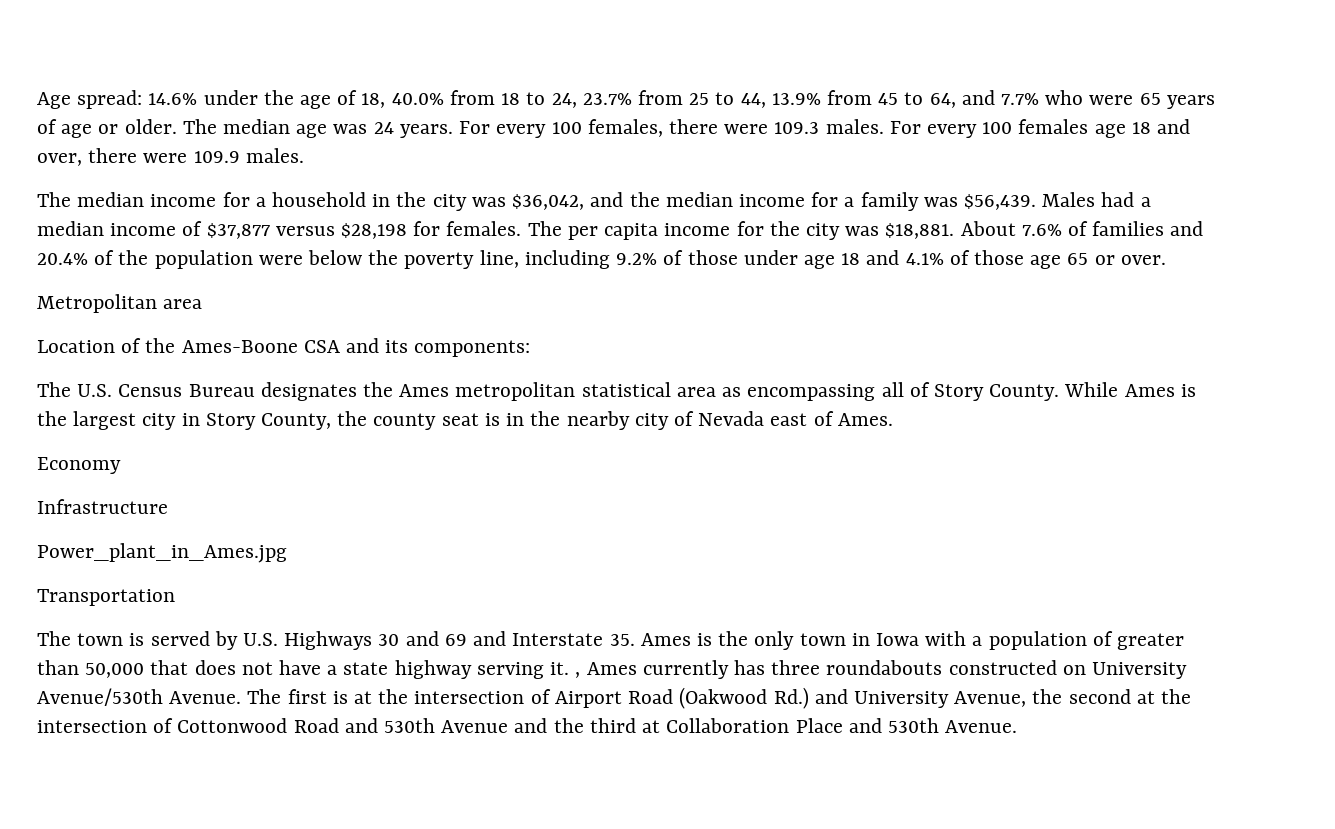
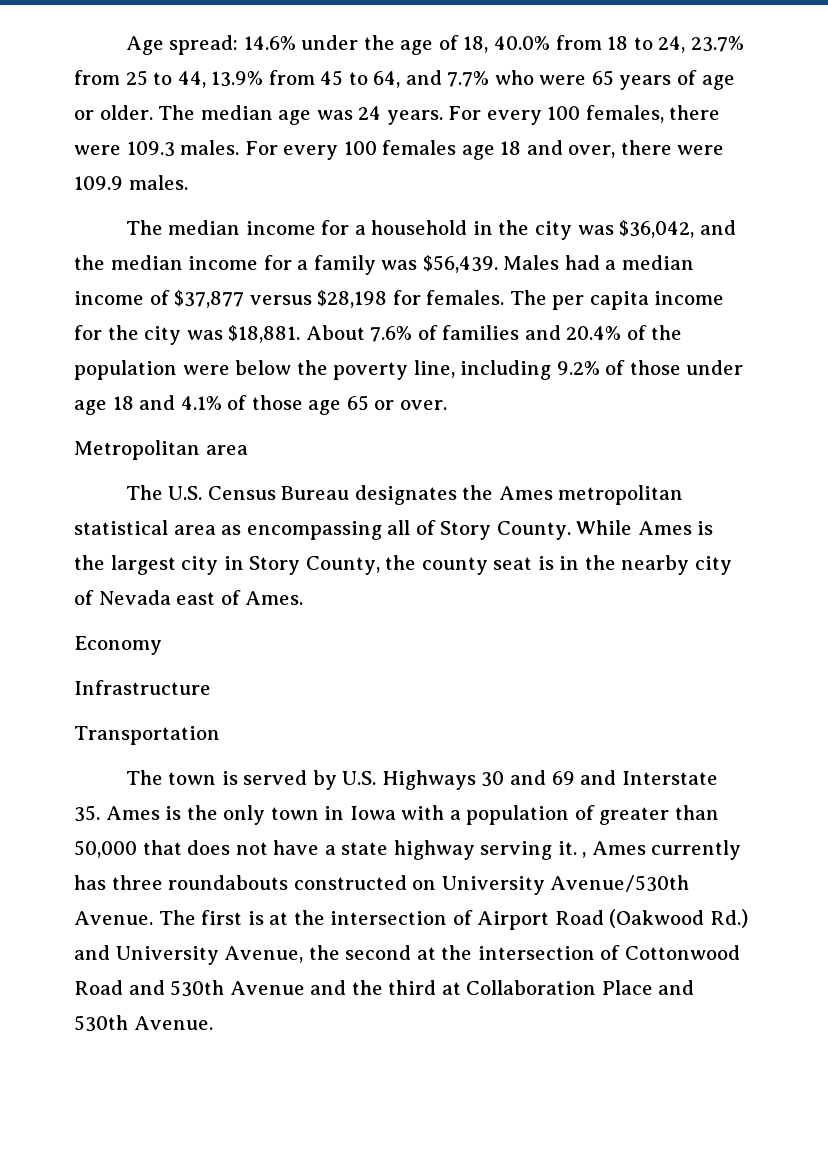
- Location of the Ames-Boone CSA and its components:
- Power_plant_in_Ames.jpg

